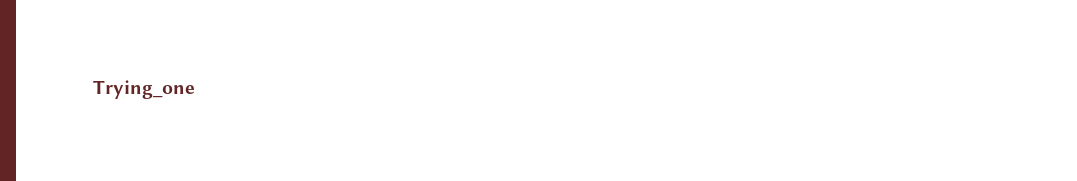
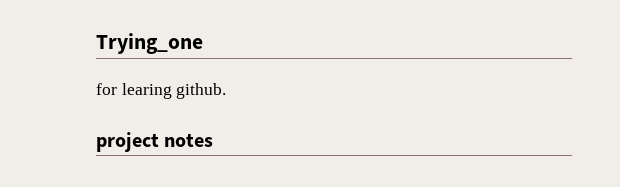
+ for learing github.
+ project notes

